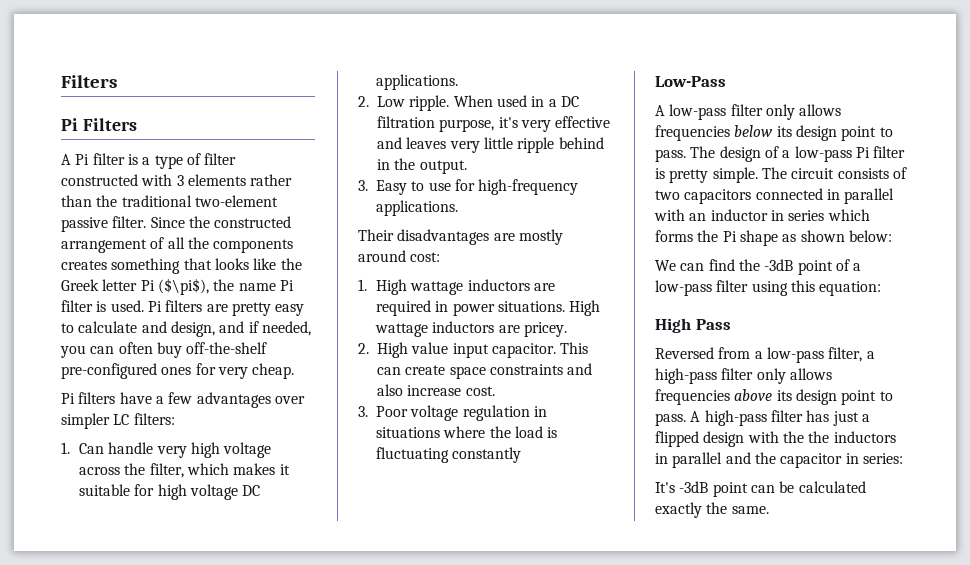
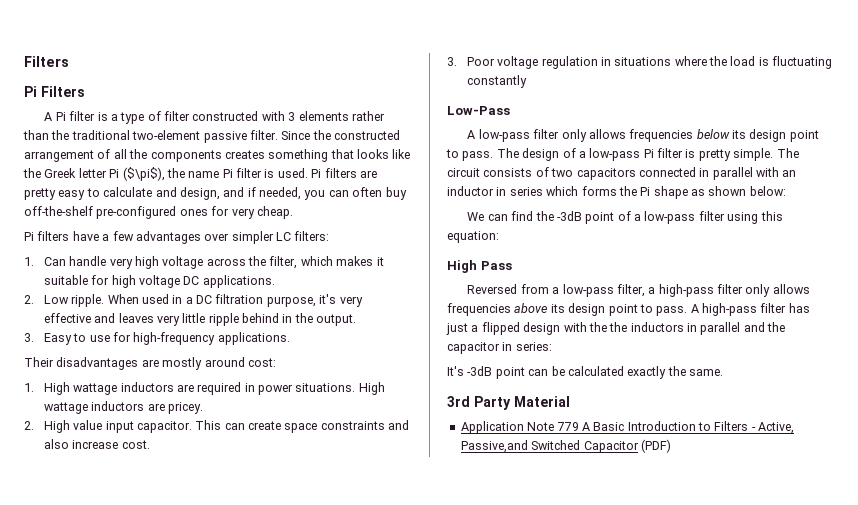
+ 3rd Party Material
+ Application Note 779 A Basic Introduction to Filters - Active, Passive,and Switched Capacitor (PDF)

